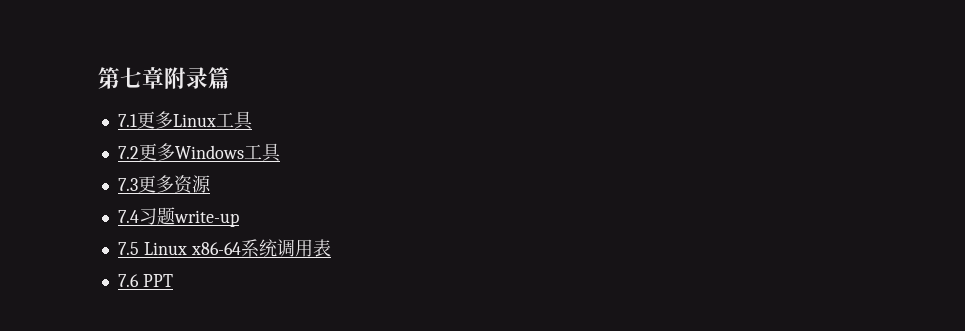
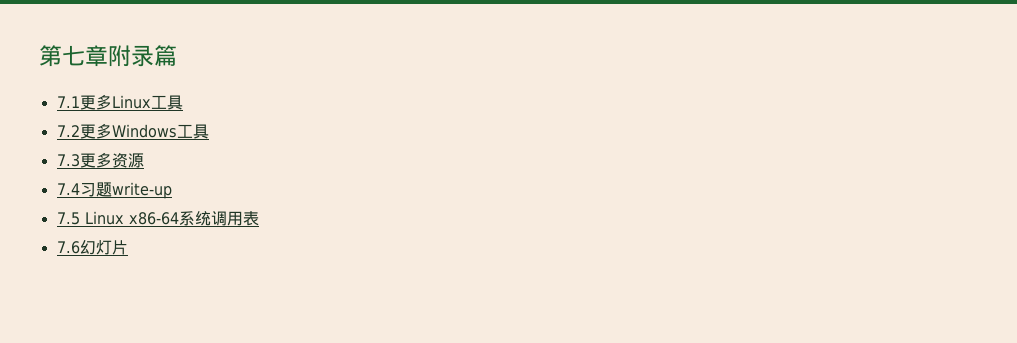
- 7.6 PPT
+ 7.6幻灯片

